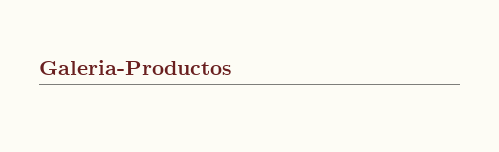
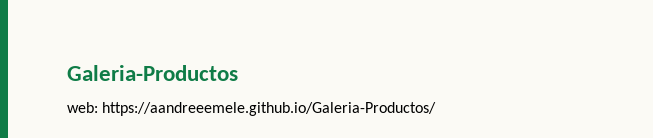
+ web: https://aandreeemele.github.io/Galeria-Productos/

